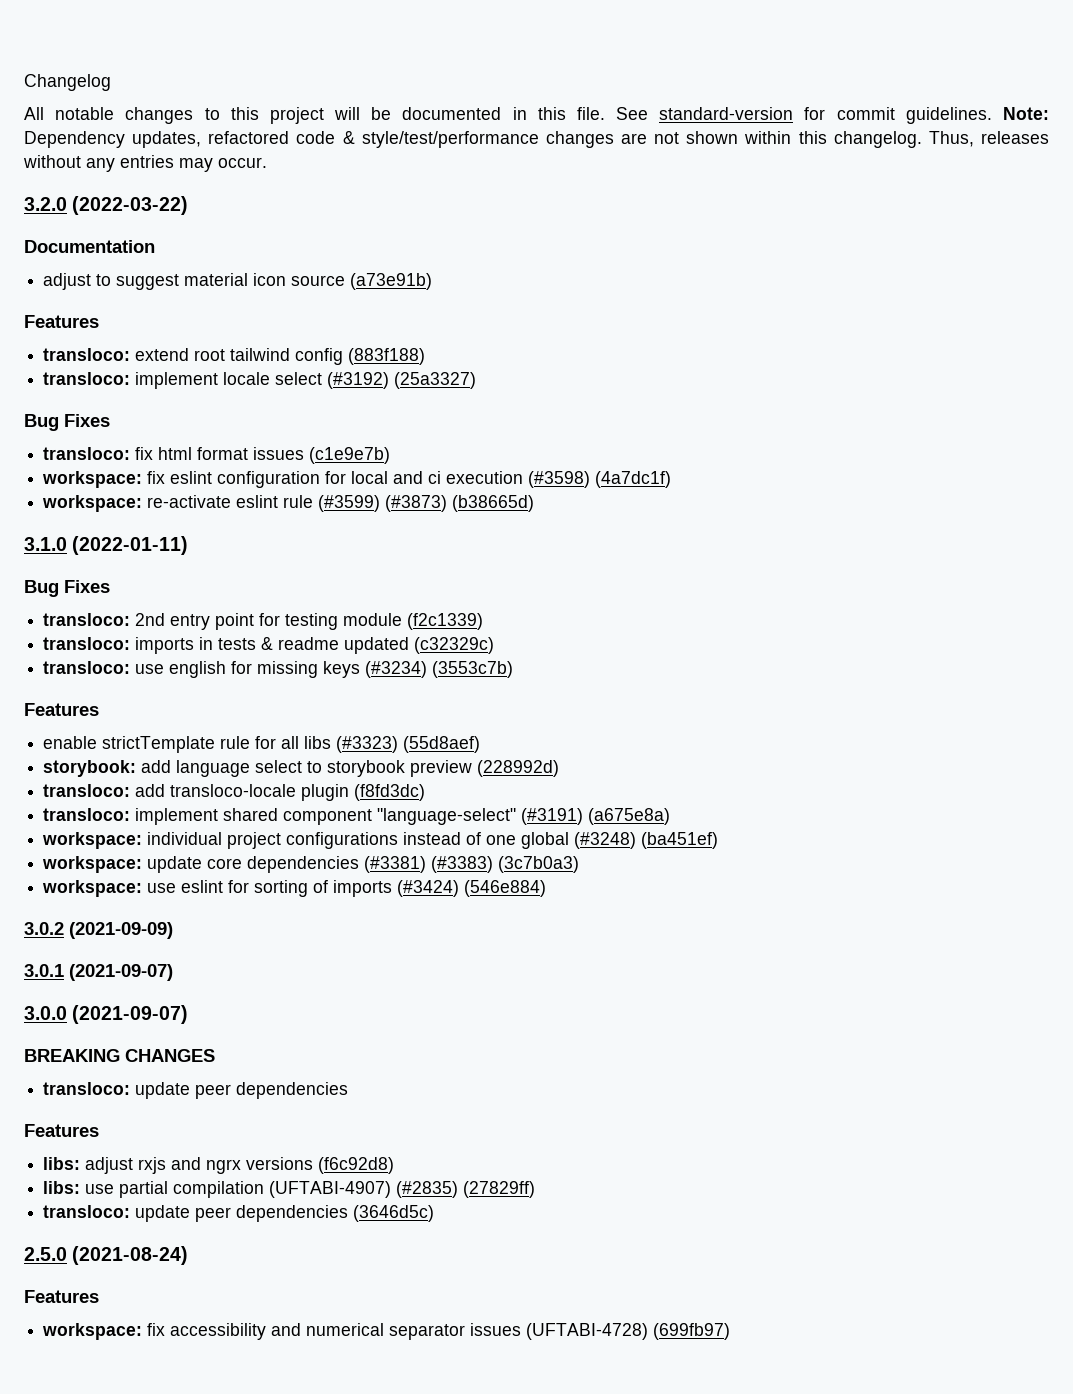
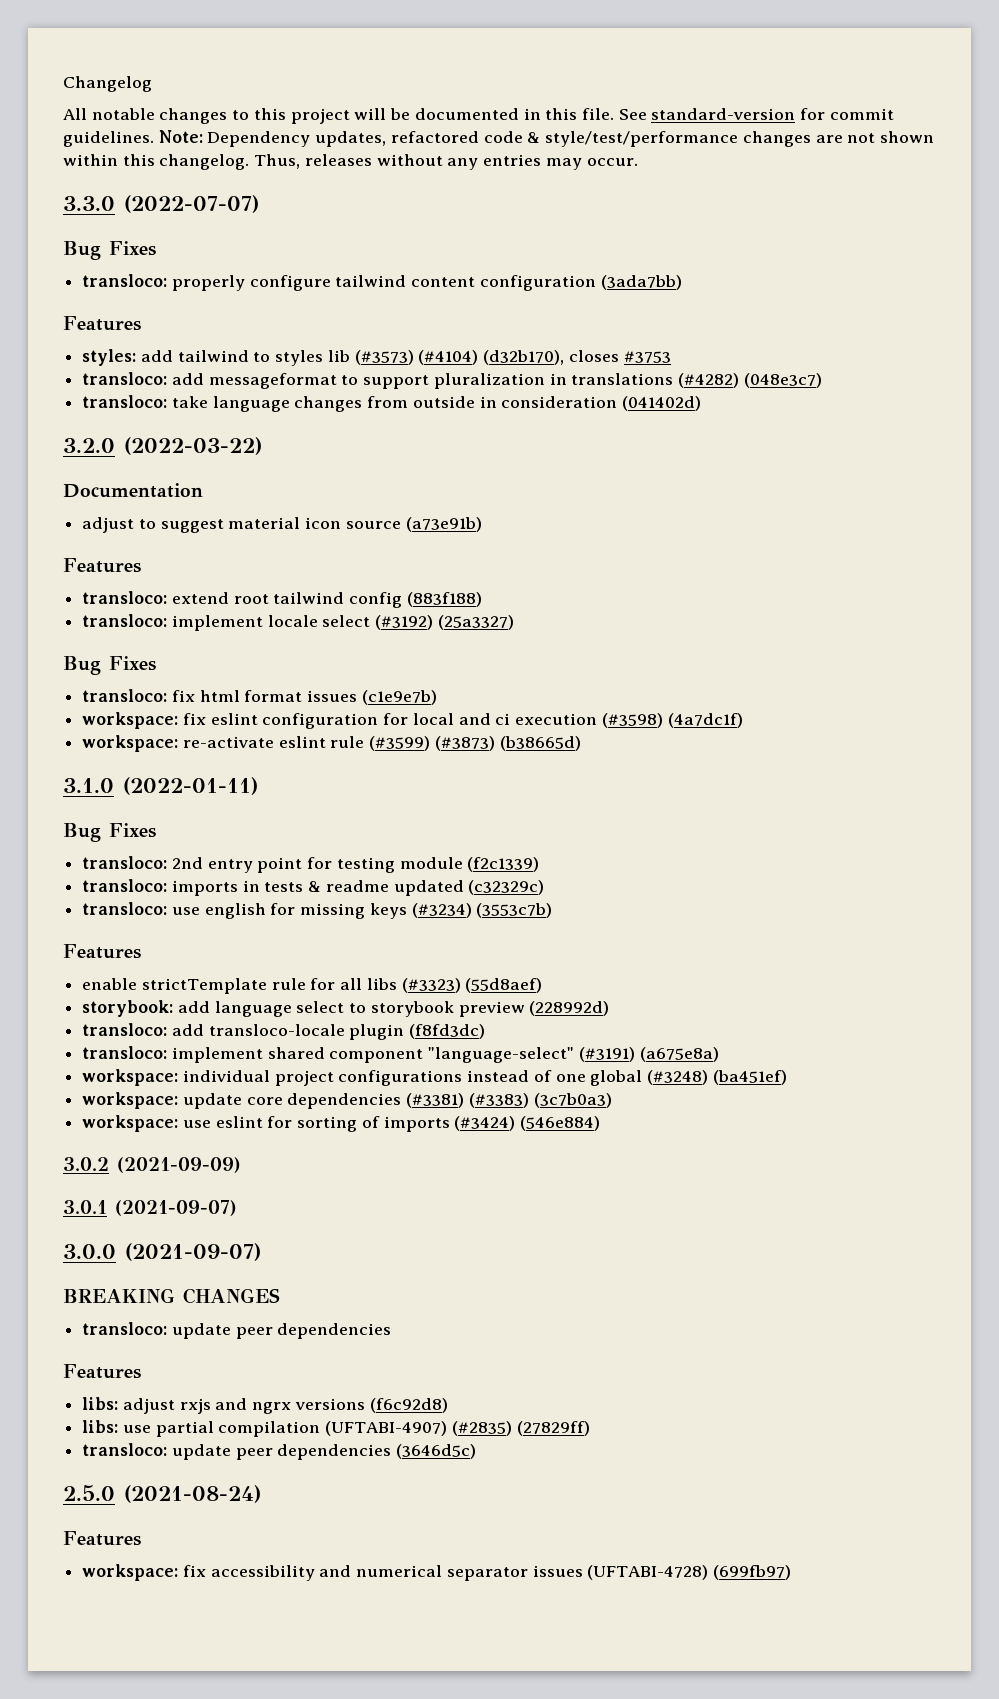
+ 3.3.0 (2022-07-07)
+ Bug Fixes
+ transloco: properly configure tailwind content configuration (3ada7bb)
+ Features
+ styles: add tailwind to styles lib (#3573) (#4104) (d32b170), closes #3753
+ transloco: add messageformat to support pluralization in translations (#4282) (048e3c7)
+ transloco: take language changes from outside in consideration (041402d)

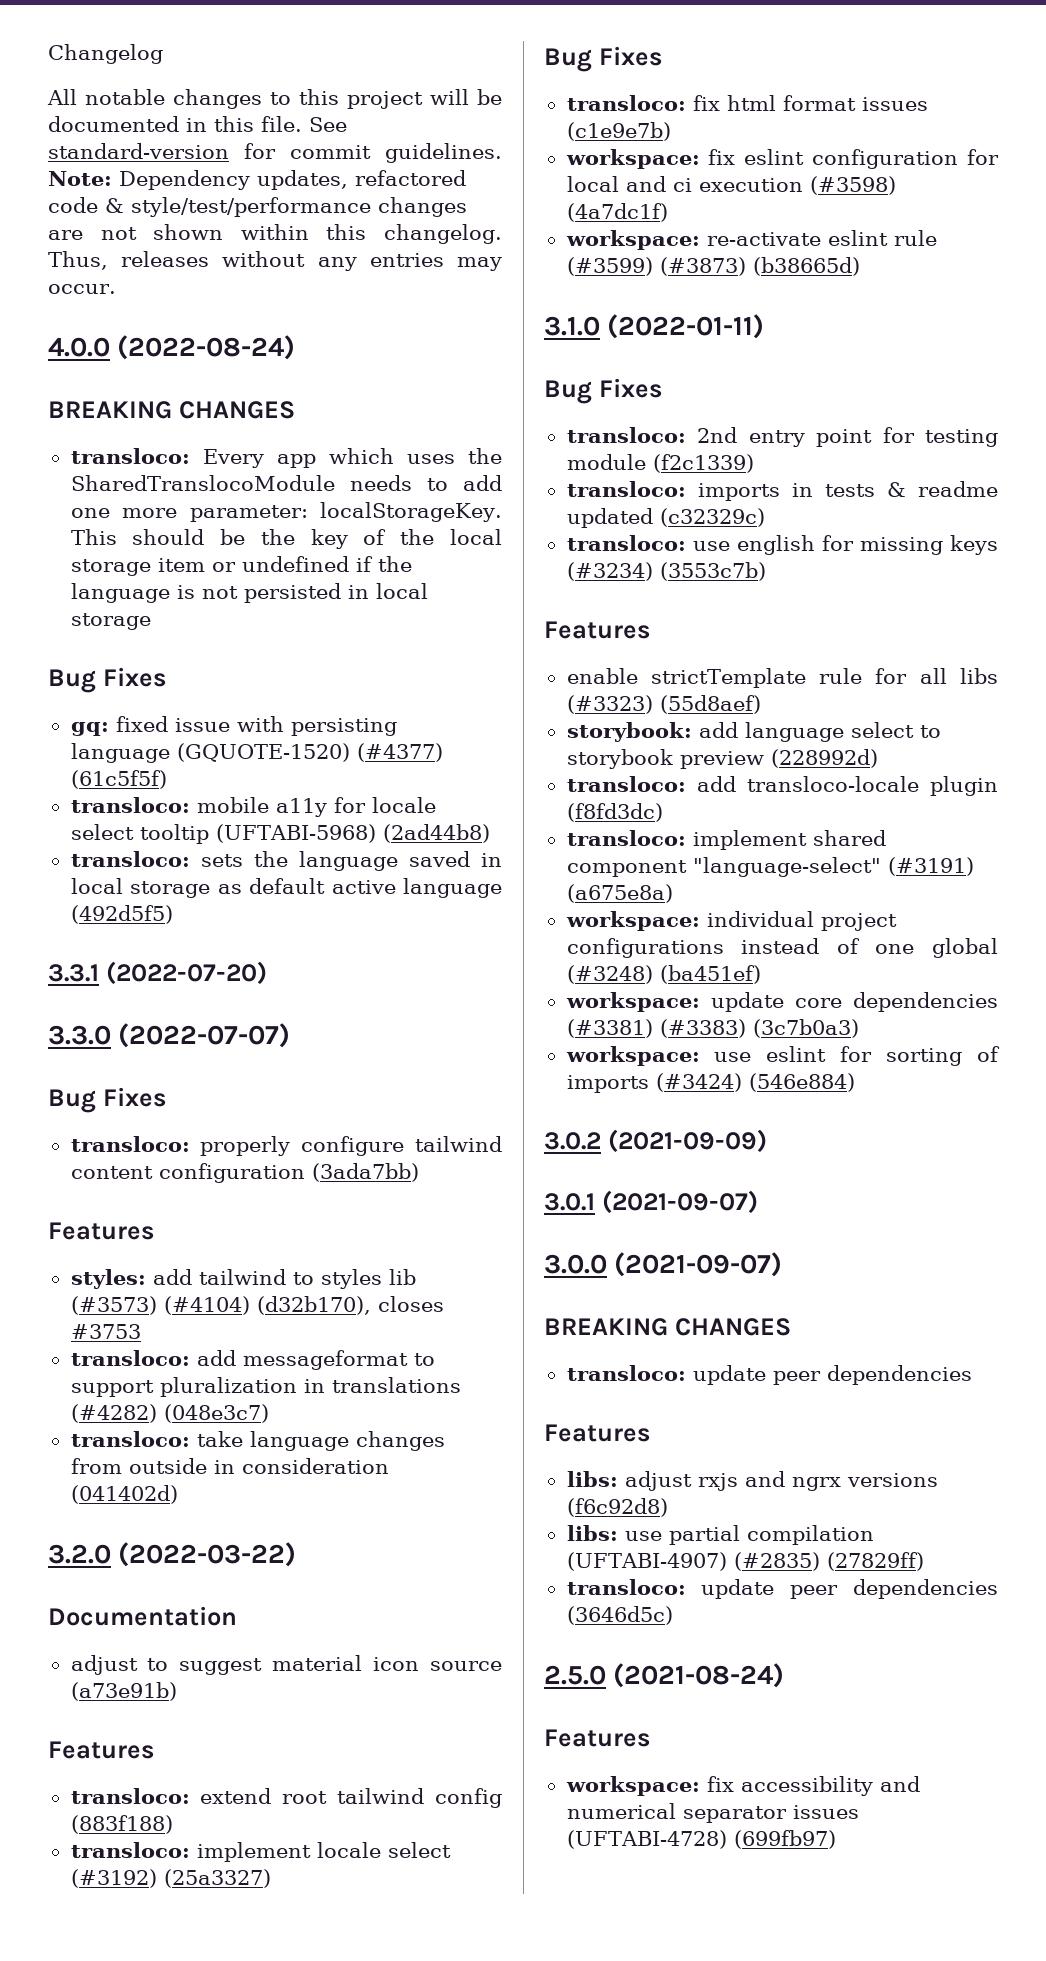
+ 4.0.0 (2022-08-24)
+ BREAKING CHANGES
+ transloco: Every app which uses the SharedTranslocoModule needs to add one more parameter: localStorageKey. This should be the key of the local storage item or undefined if the language is not persisted in local storage
+ Bug Fixes
+ gq: fixed issue with persisting language (GQUOTE-1520) (#4377) (61c5f5f)
+ transloco: mobile a11y for locale select tooltip (UFTABI-5968) (2ad44b8)
+ transloco: sets the language saved in local storage as default active language (492d5f5)
+ 3.3.1 (2022-07-20)

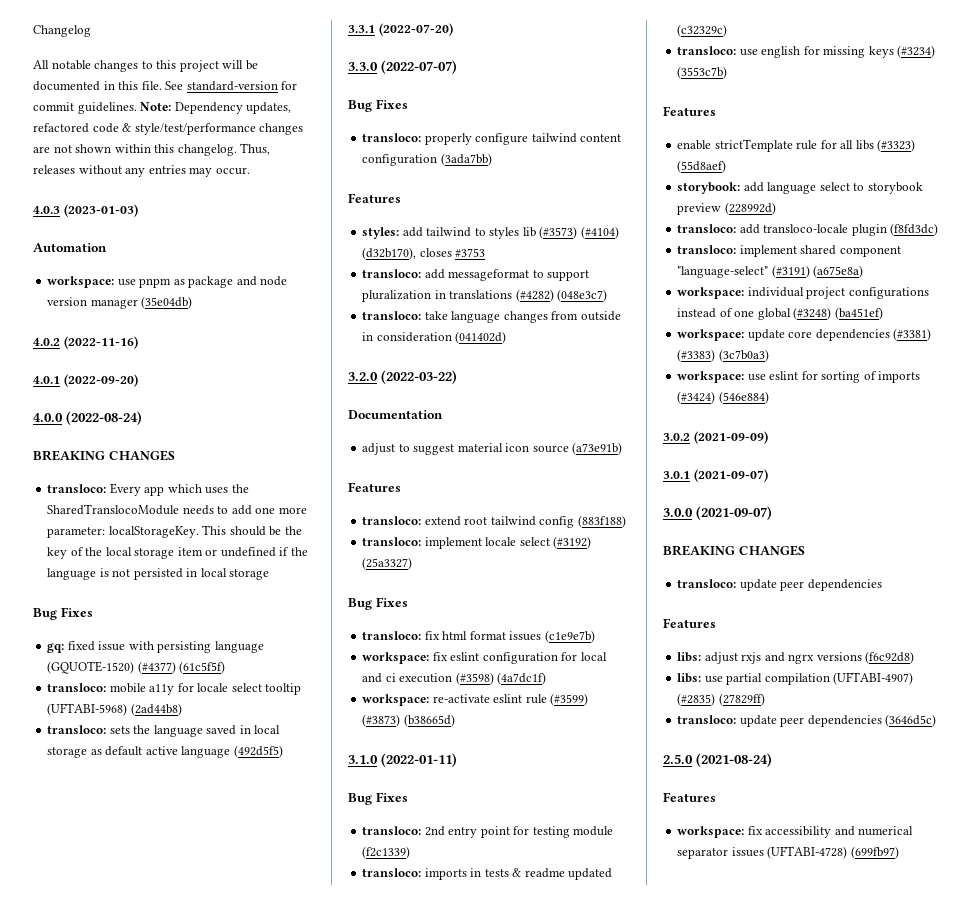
+ 4.0.3 (2023-01-03)
+ Automation
+ workspace: use pnpm as package and node version manager (35e04db)
+ 4.0.2 (2022-11-16)
+ 4.0.1 (2022-09-20)

